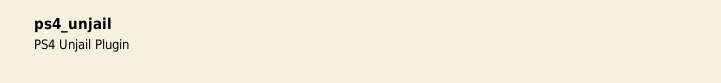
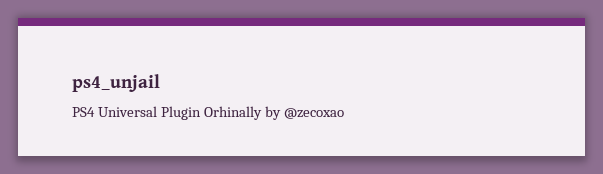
- PS4 Unjail Plugin
+ PS4 Universal Plugin Orhinally by @zecoxao

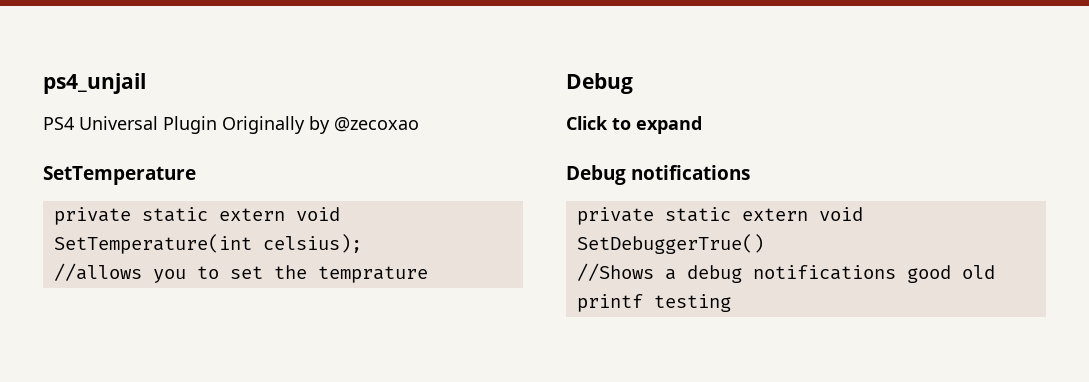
- PS4 Universal Plugin Orhinally by @zecoxao
+ PS4 Universal Plugin Originally by @zecoxao
+ SetTemperature
+ private static extern void SetTemperature(int celsius);
+ //allows you to set the temprature
+ Debug
+ Click to expand
+ Debug notifications
+ private static extern void SetDebuggerTrue()
+ //Shows a debug notifications good old printf testing

